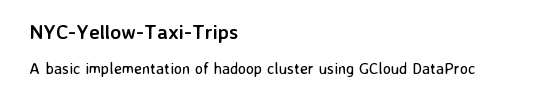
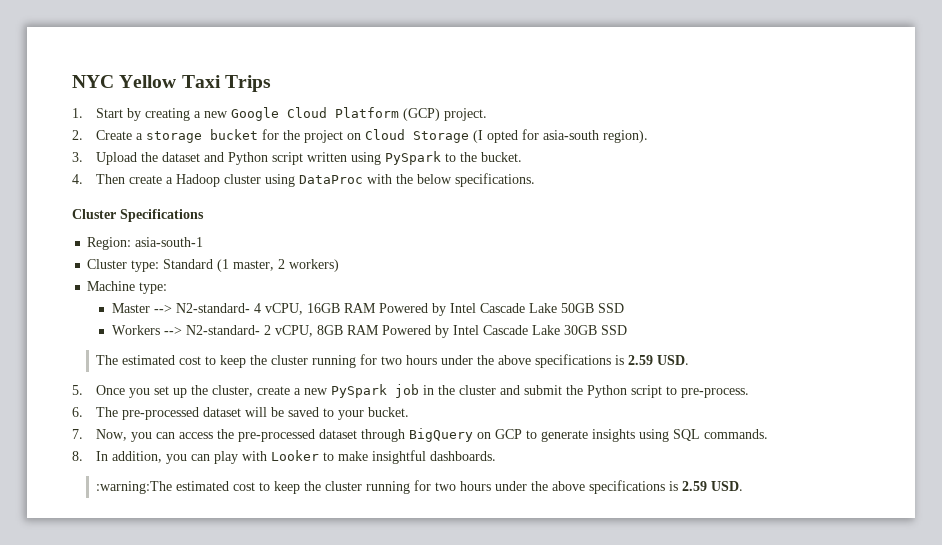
- NYC-Yellow-Taxi-Trips
- A basic implementation of hadoop cluster using GCloud DataProc
+ NYC Yellow Taxi Trips
+ 1. Start by creating a new Google Cloud Platform (GCP) project.
+ 2. Create a storage bucket for the project on Cloud Storage (I opted for asia-south region).
+ 3. Upload the dataset and Python script written using PySpark to the bucket.
+ 4. Then create a Hadoop cluster using DataProc with the below specifications.
+ Cluster Specifications
+ Region: asia-south-1
+ Cluster type: Standard (1 master, 2 workers)
+ Machine type:
+ Master --> N2-standard- 4 vCPU, 16GB RAM Powered by Intel Cascade Lake 50GB SSD
+ Workers --> N2-standard- 2 vCPU, 8GB RAM Powered by Intel Cascade Lake 30GB SSD
+ The estimated cost to keep the cluster running for two hours under the above specifications is 2.59 USD.
+ 5. Once you set up the cluster, create a new PySpark job in the cluster and submit the Python script to pre-process.
+ 6. The pre-processed dataset will be saved to your bucket.
+ 7. Now, you can access the pre-processed dataset through BigQuery on GCP to generate insights using SQL commands.
+ 8. In addition, you can play with Looker to make insightful dashboards.
+ :warning:The estimated cost to keep the cluster running for two hours under the above specifications is 2.59 USD.

